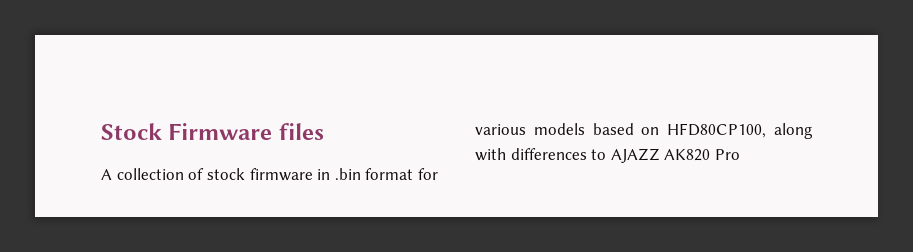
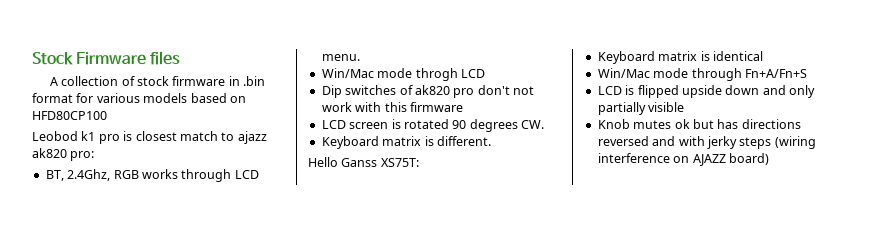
- A collection of stock firmware in .bin format for various models based on HFD80CP100, along with differences to AJAZZ AK820 Pro
+ A collection of stock firmware in .bin format for various models based on HFD80CP100
+ Leobod k1 pro is closest match to ajazz ak820 pro:
+ BT, 2.4Ghz, RGB works through LCD menu.
+ Win/Mac mode throgh LCD
+ Dip switches of ak820 pro don't not work with this firmware
+ LCD screen is rotated 90 degrees CW.
+ Keyboard matrix is different.
+ Hello Ganss XS75T:
+ Keyboard matrix is identical
+ Win/Mac mode through Fn+A/Fn+S
+ LCD is flipped upside down and only partially visible
+ Knob mutes ok but has directions reversed and with jerky steps (wiring interference on AJAZZ board)

